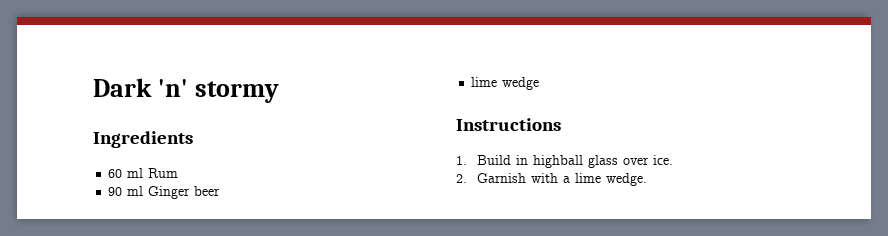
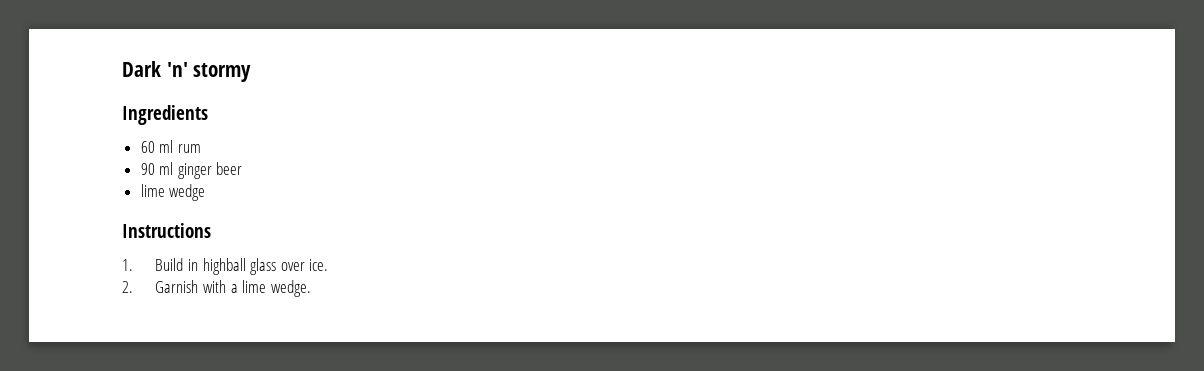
- 60 ml Rum
+ 60 ml rum
- 90 ml Ginger beer
+ 90 ml ginger beer

